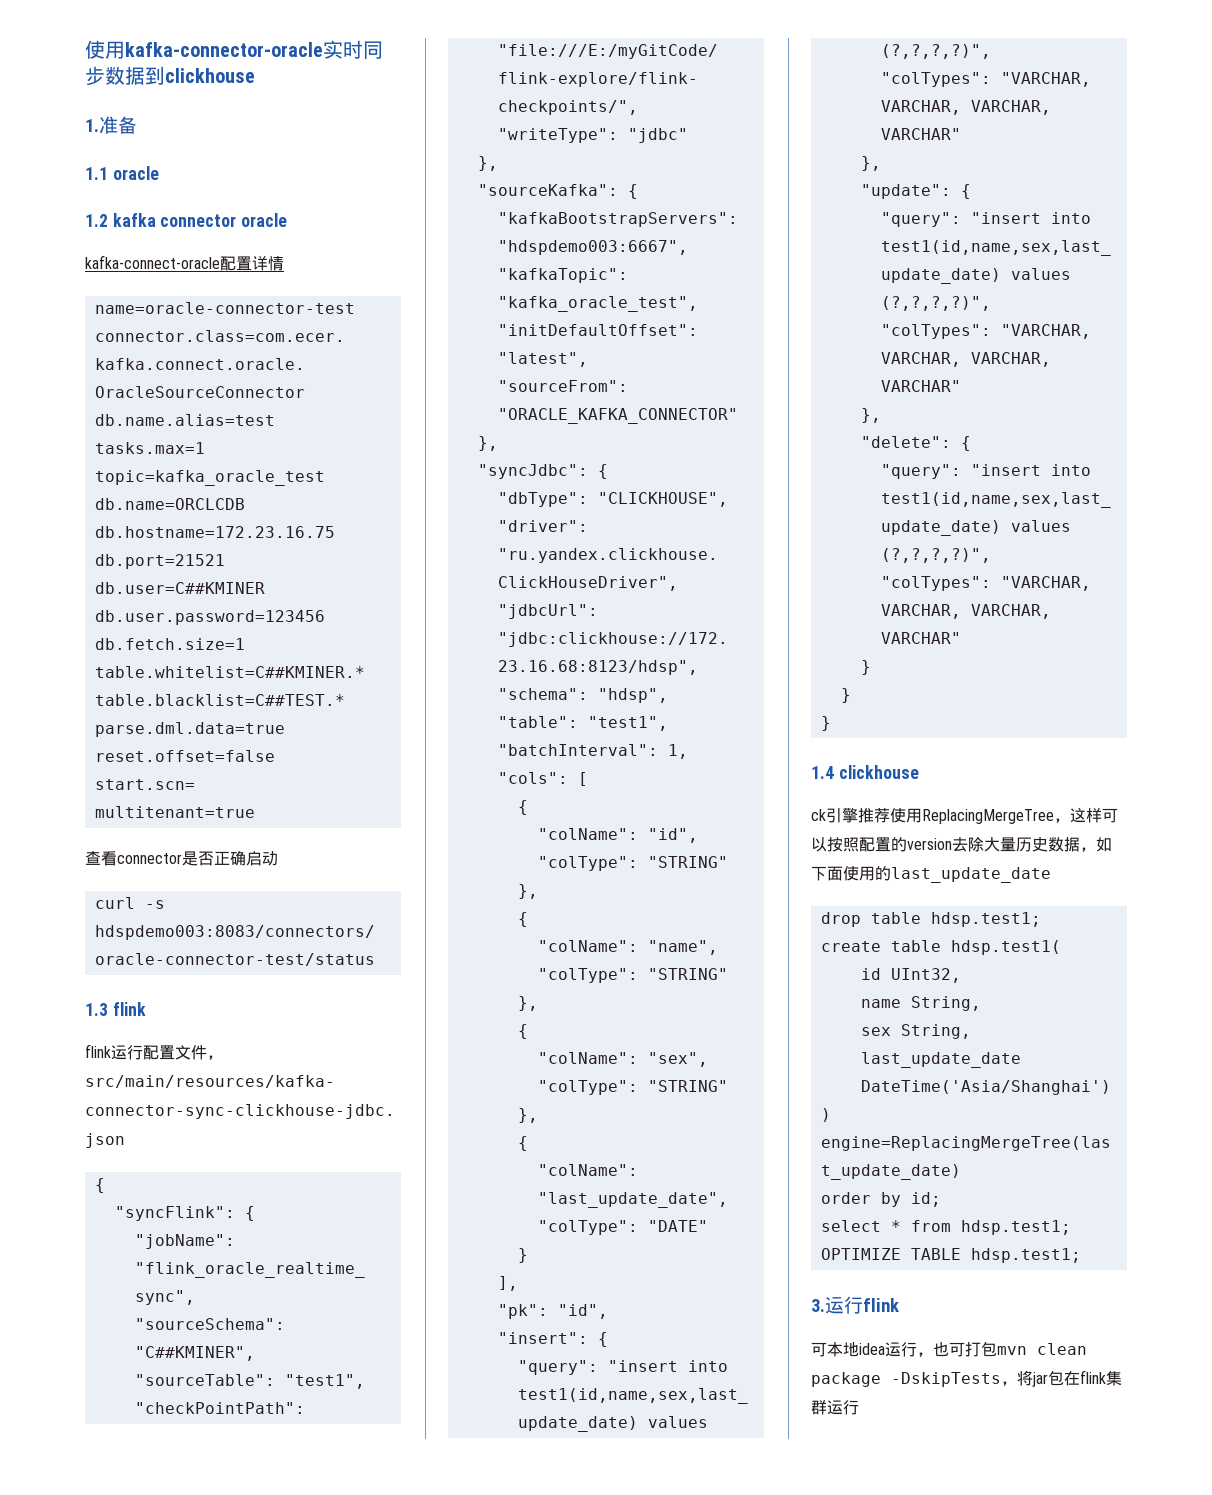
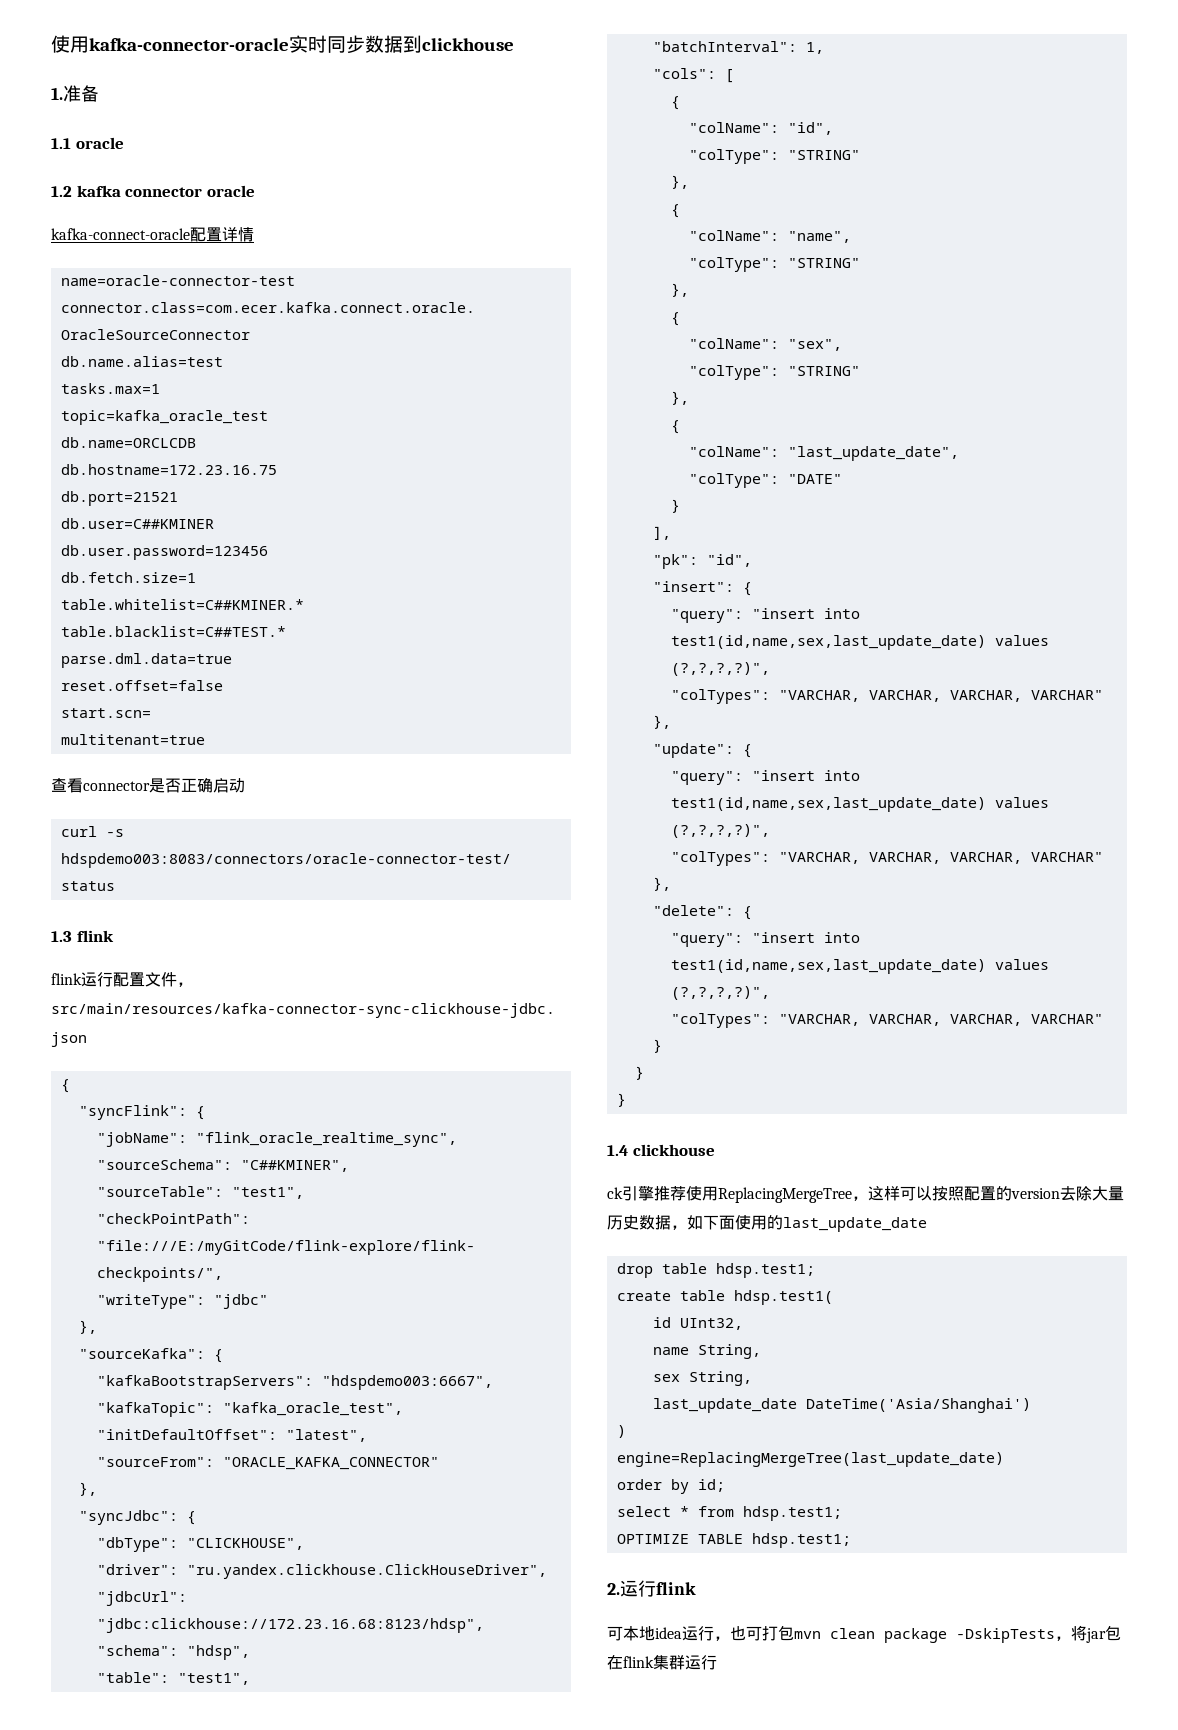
- 3.运行flink
+ 2.运行flink

